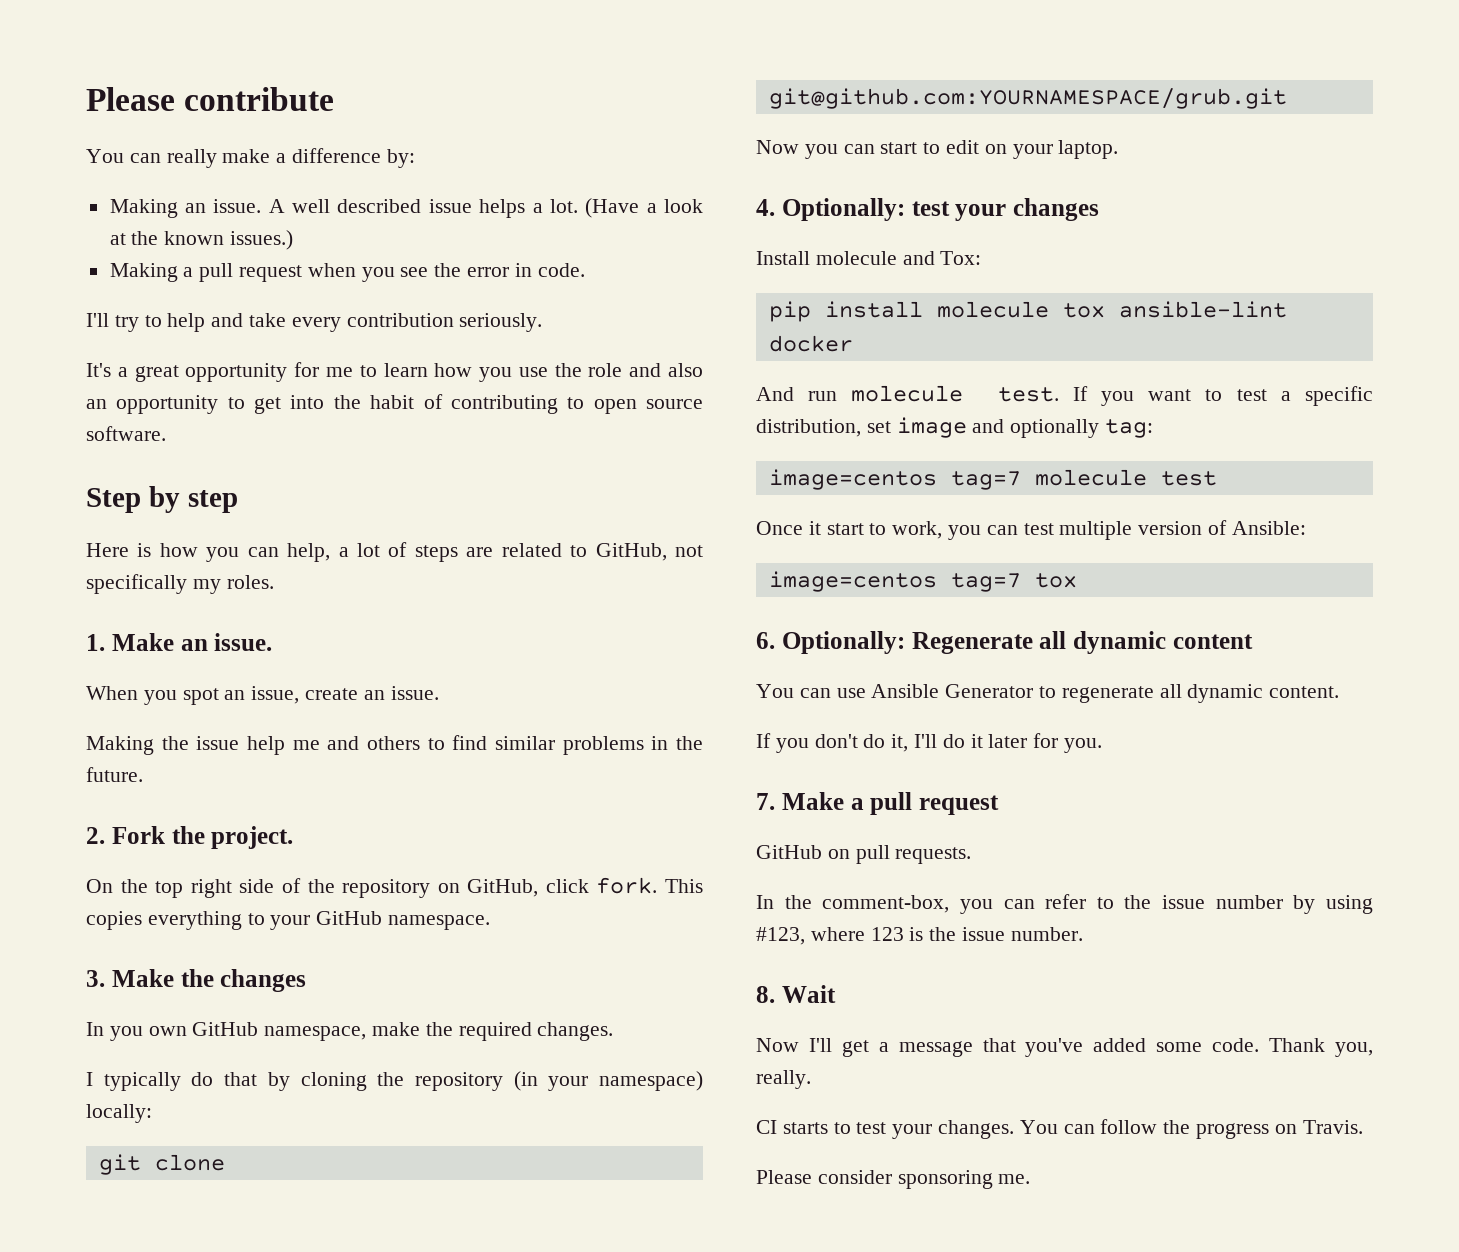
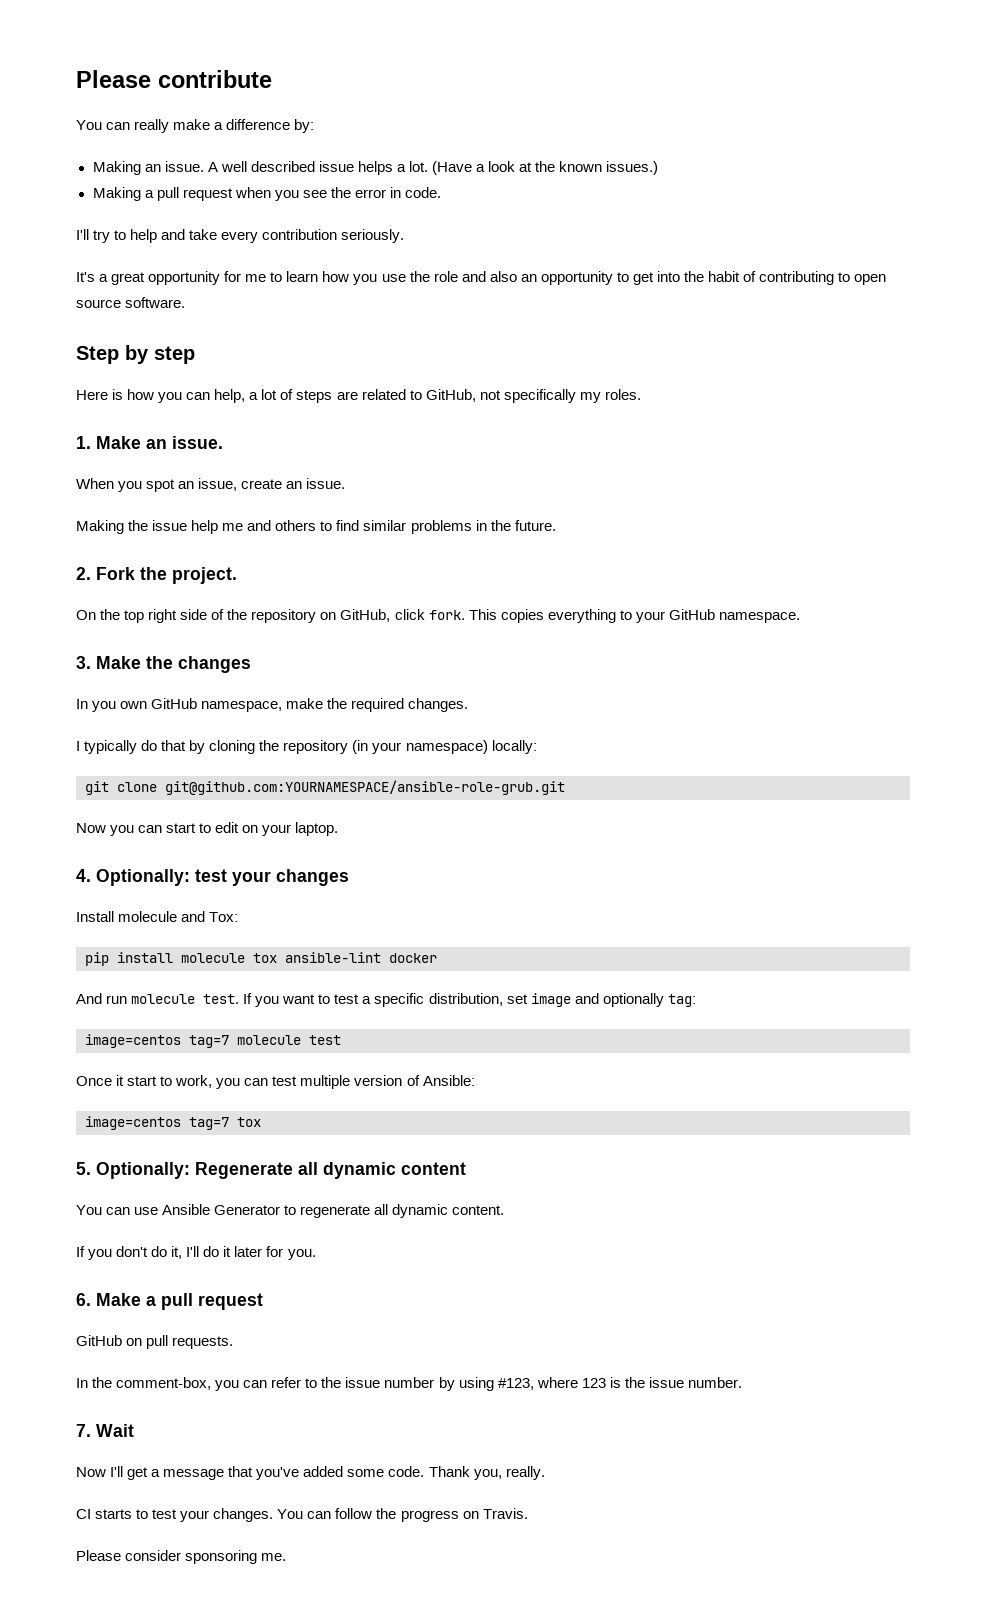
- git clone git@github.com:YOURNAMESPACE/grub.git
+ git clone git@github.com:YOURNAMESPACE/ansible-role-grub.git
- 6. Optionally: Regenerate all dynamic content
+ 5. Optionally: Regenerate all dynamic content
- 7. Make a pull request
+ 6. Make a pull request
- 8. Wait
+ 7. Wait

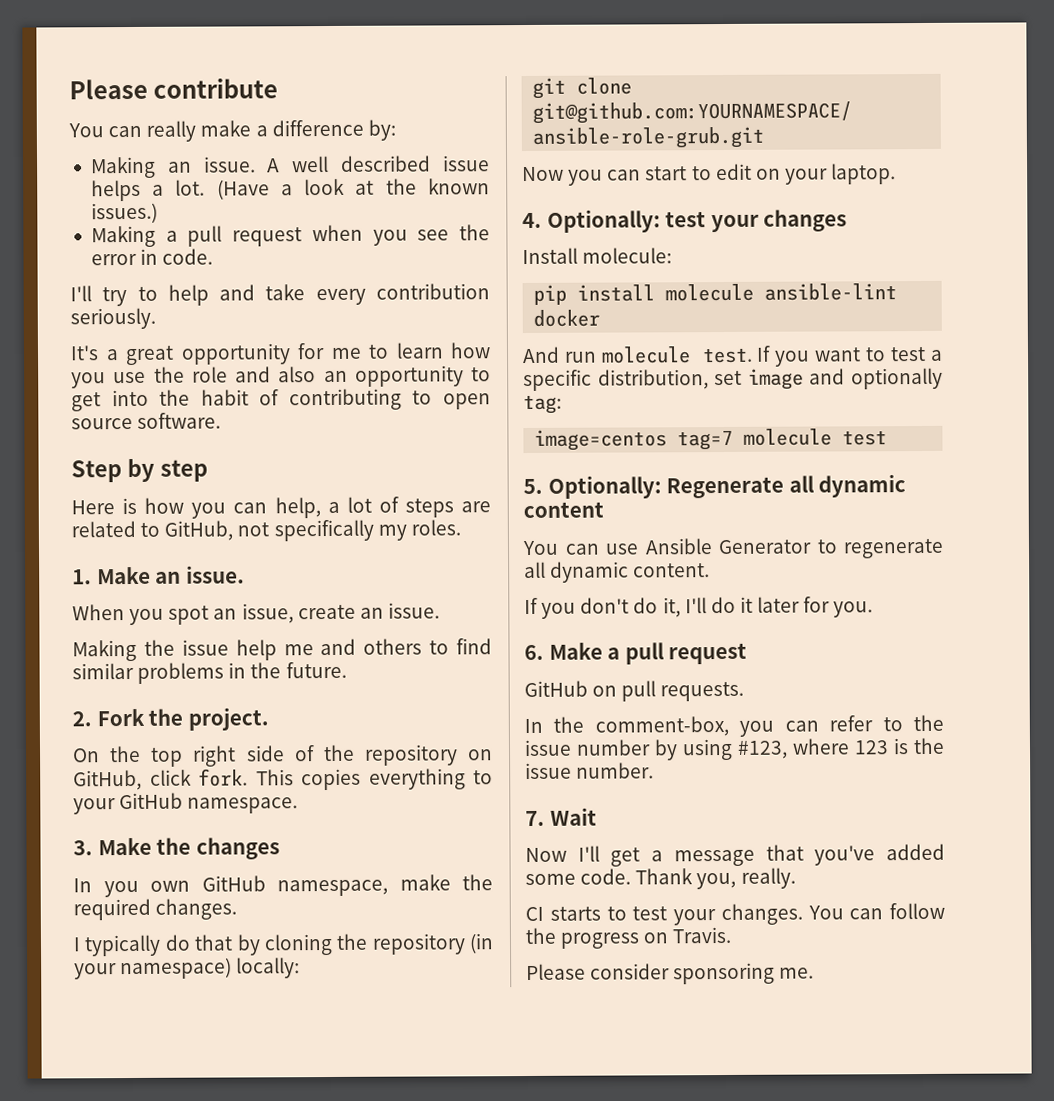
- Install molecule and Tox:
+ Install molecule:
- pip install molecule tox ansible-lint docker
+ pip install molecule ansible-lint docker
- Once it start to work, you can test multiple version of Ansible:
- image=centos tag=7 tox

